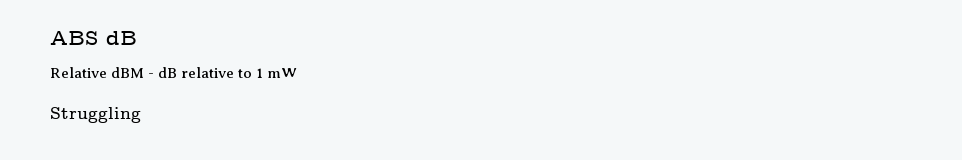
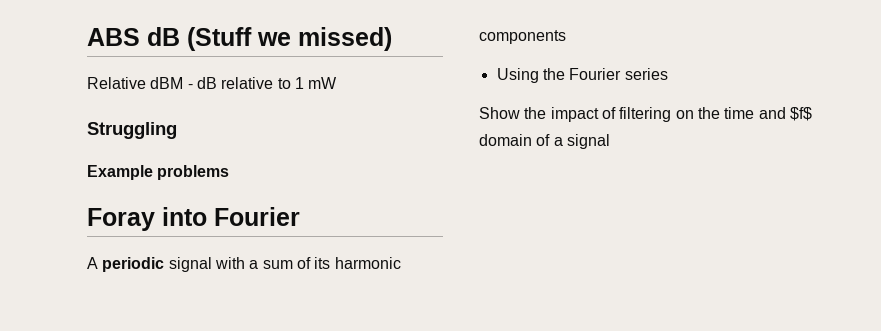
- ABS dB
+ ABS dB (Stuff we missed)
+ Example problems
+ Foray into Fourier
+ A periodic signal with a sum of its harmonic components
+ Using the Fourier series
+ Show the impact of filtering on the time and $f$ domain of a signal

